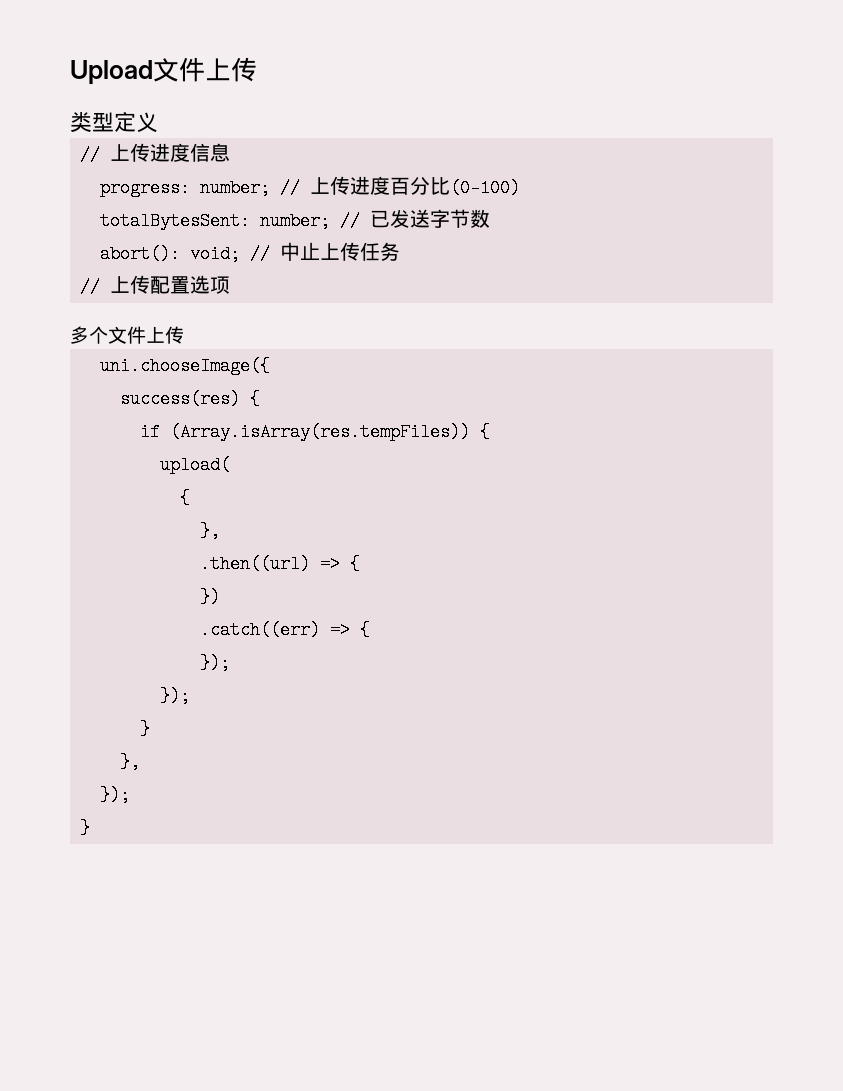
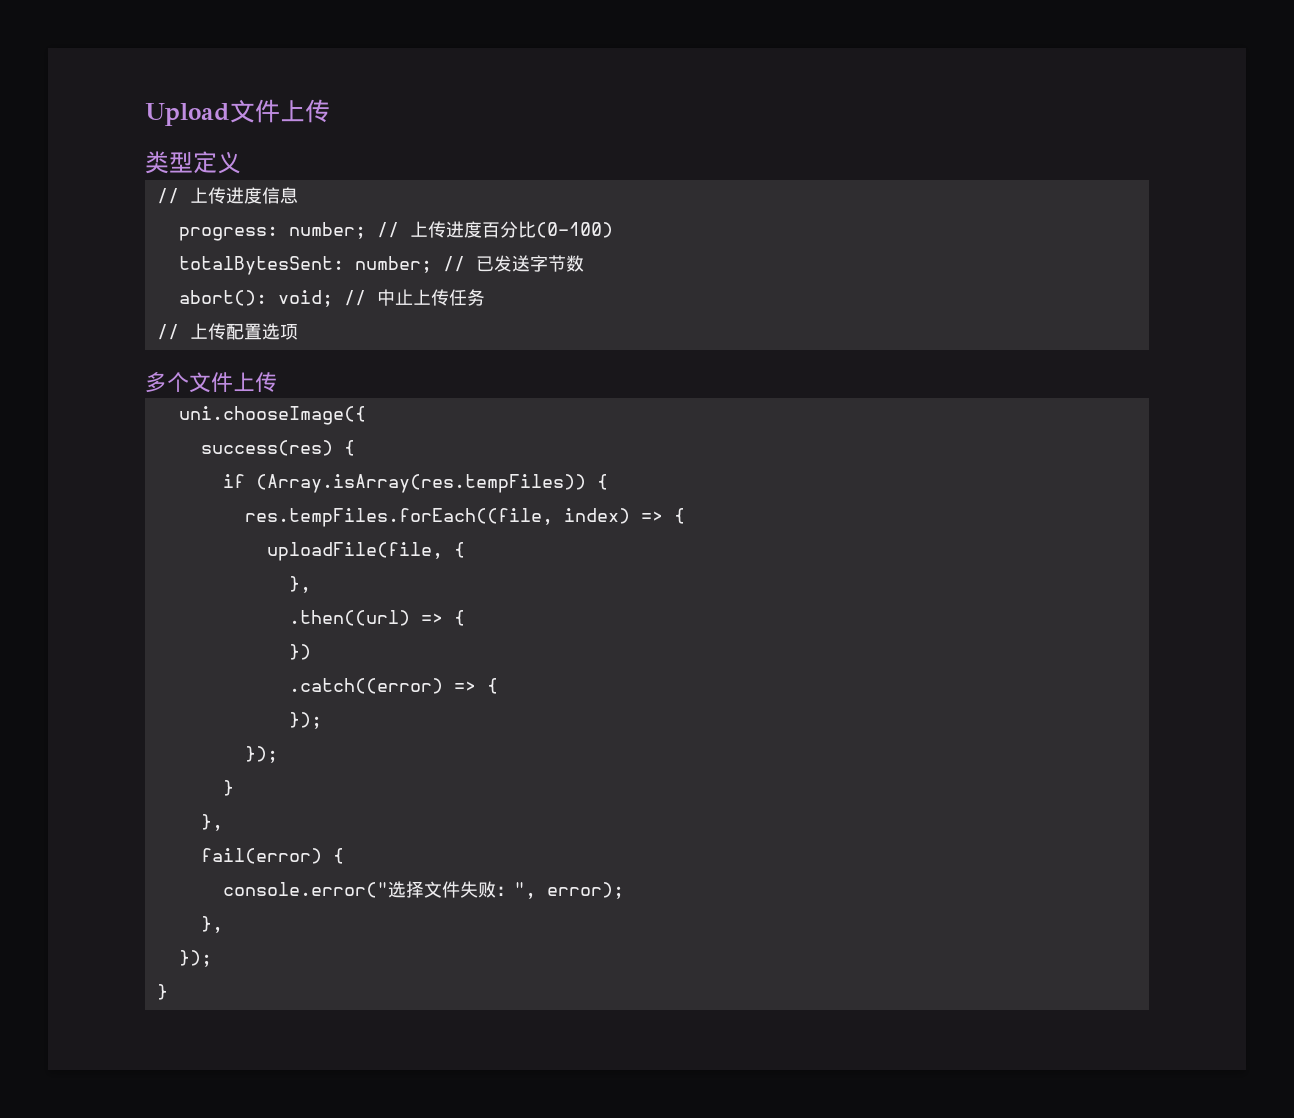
- upload(
- {
+ res.tempFiles.forEach((file, index) => {
+ uploadFile(file, {
- .catch((err) => {
+ .catch((error) => {
+ fail(error) {
+ console.error("选择文件失败：", error);
+ },

